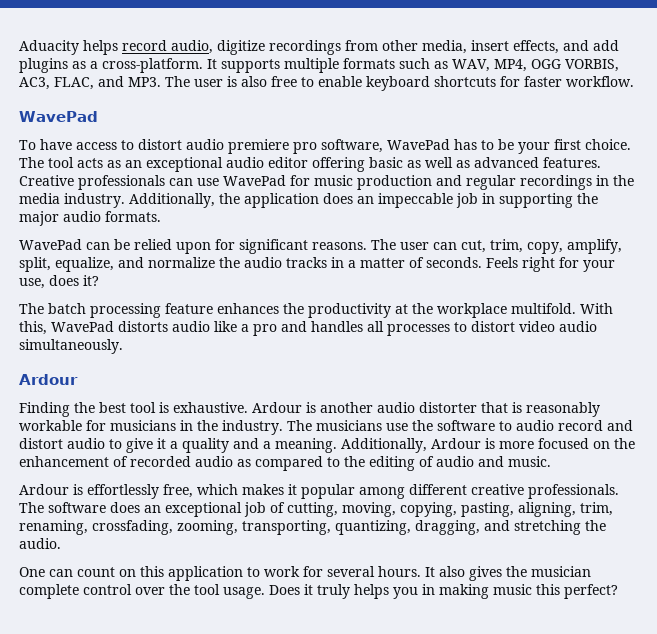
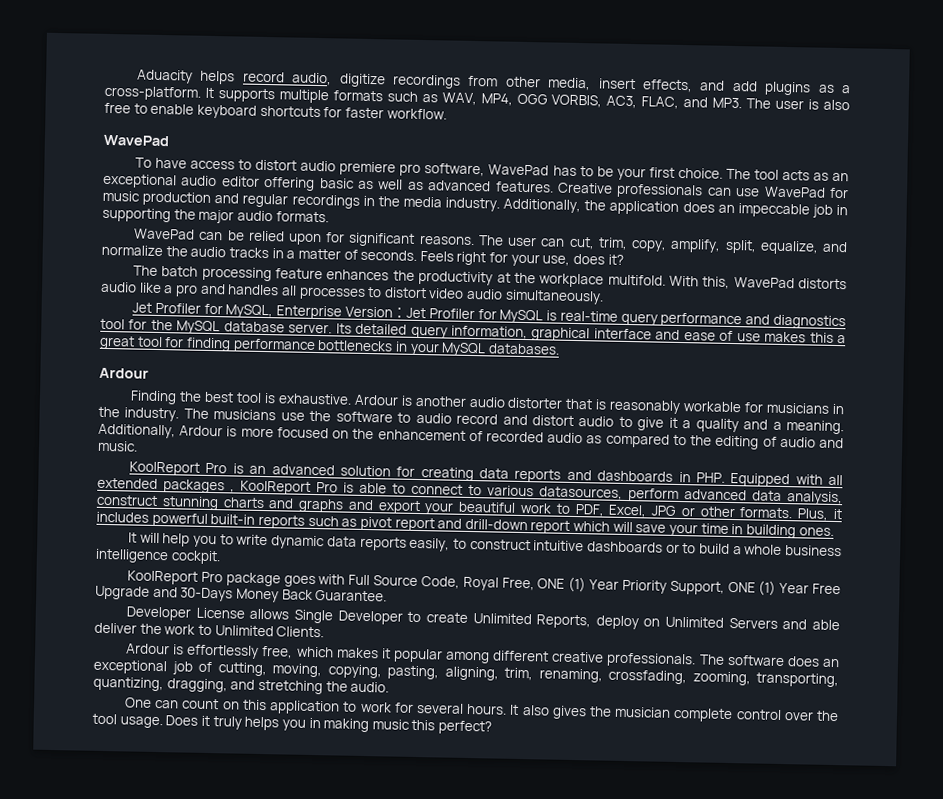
+ Jet Profiler for MySQL, Enterprise Version：Jet Profiler for MySQL is real-time query performance and diagnostics tool for the MySQL database server. Its detailed query information, graphical interface and ease of use makes this a great tool for finding performance bottlenecks in your MySQL databases.
+ KoolReport Pro is an advanced solution for creating data reports and dashboards in PHP. Equipped with all extended packages , KoolReport Pro is able to connect to various datasources, perform advanced data analysis, construct stunning charts and graphs and export your beautiful work to PDF, Excel, JPG or other formats. Plus, it includes powerful built-in reports such as pivot report and drill-down report which will save your time in building ones.
+ It will help you to write dynamic data reports easily, to construct intuitive dashboards or to build a whole business intelligence cockpit.
+ KoolReport Pro package goes with Full Source Code, Royal Free, ONE (1) Year Priority Support, ONE (1) Year Free Upgrade and 30-Days Money Back Guarantee.
+ Developer License allows Single Developer to create Unlimited Reports, deploy on Unlimited Servers and able deliver the work to Unlimited Clients.

